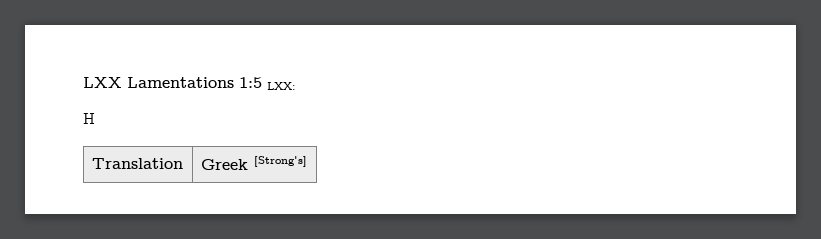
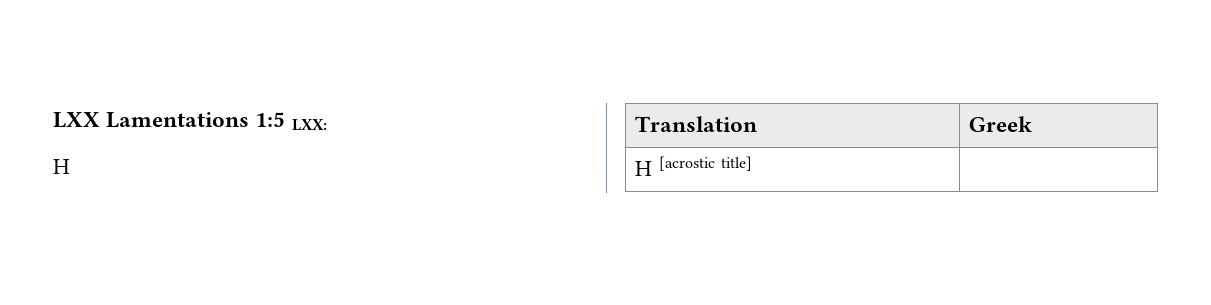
- Translation | Greek [Strong's]
+ Translation | Greek
+ Η [acrostic title] |

